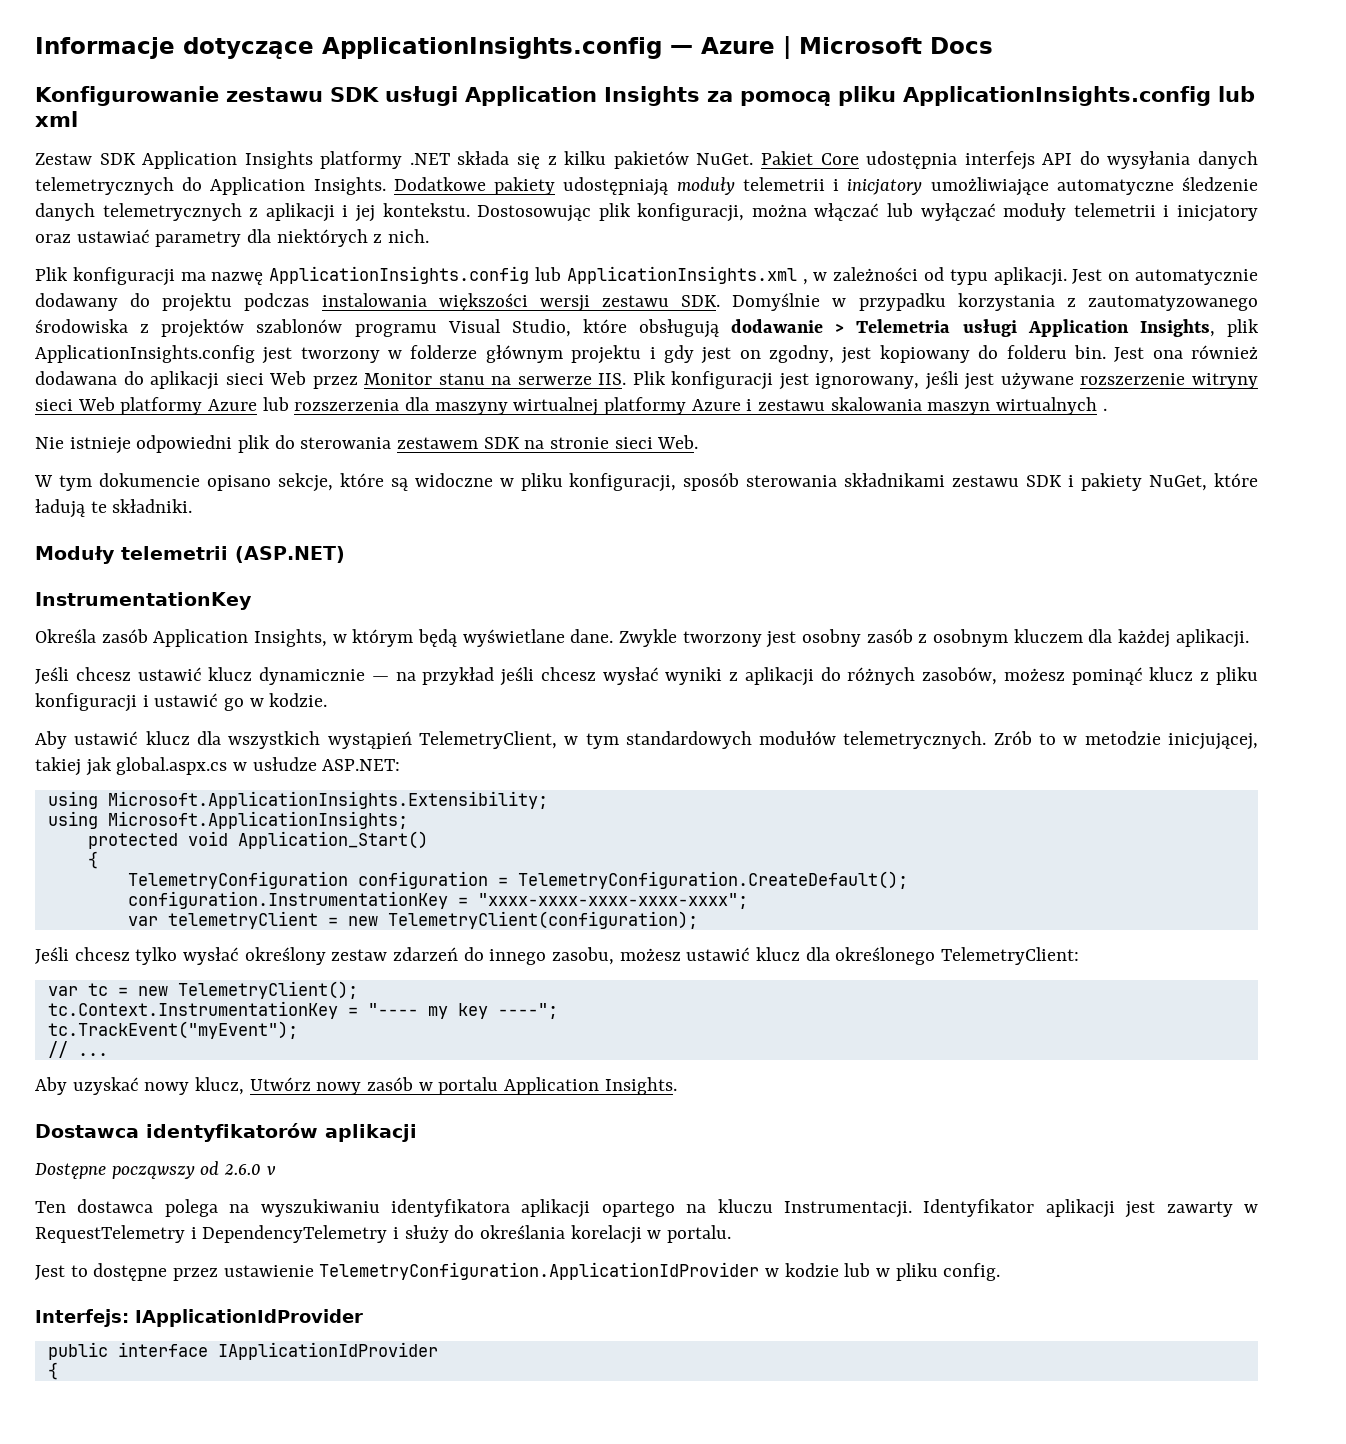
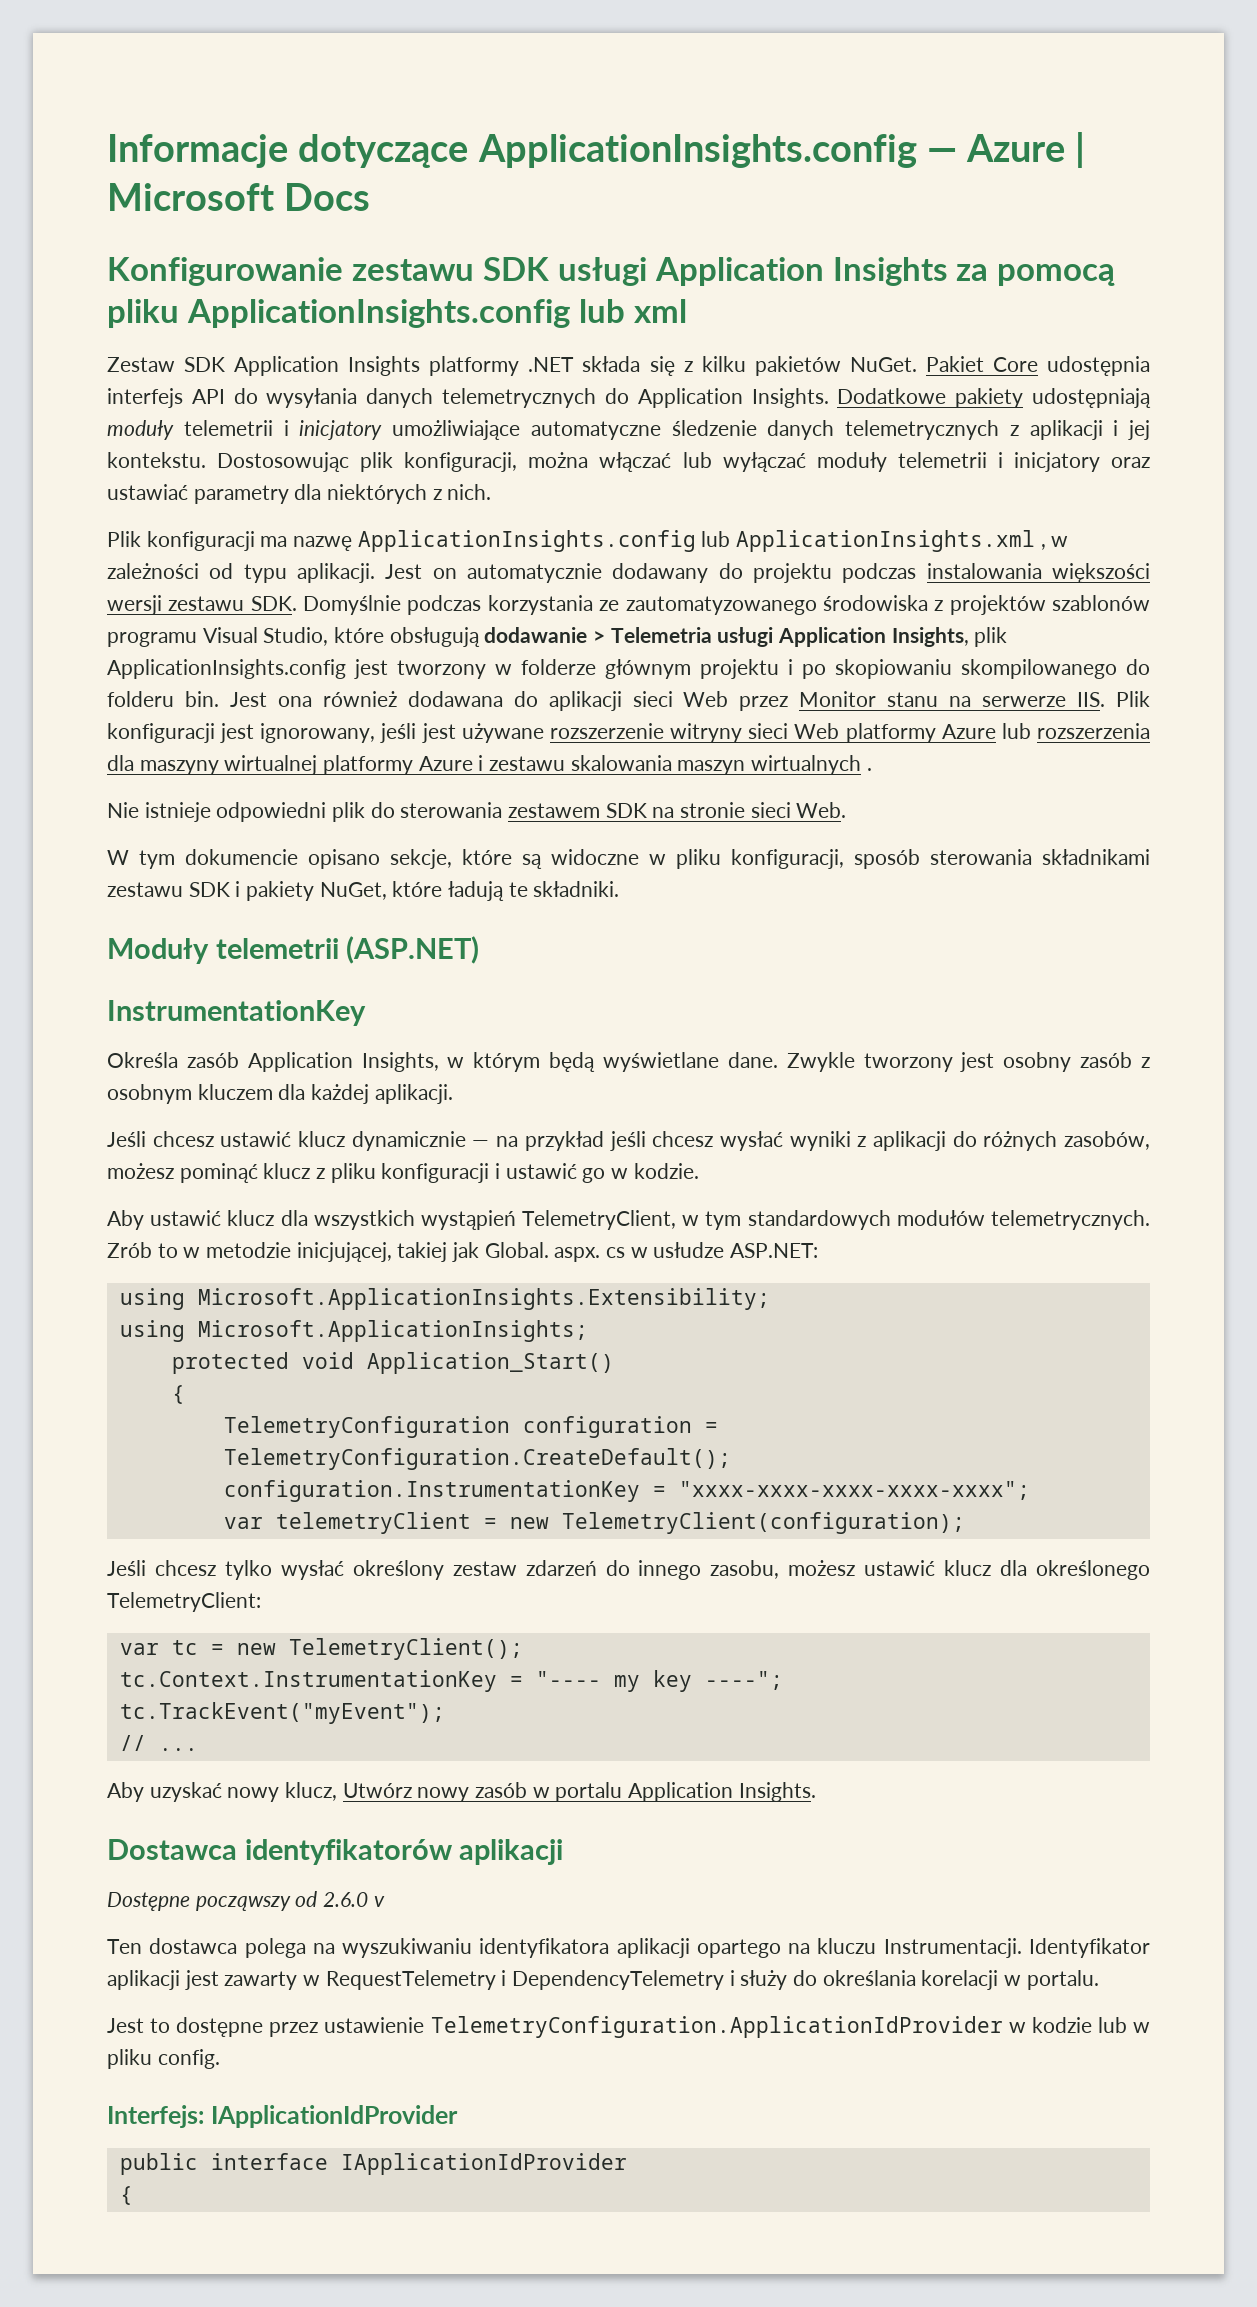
- Jest on automatycznie dodawany do projektu podczas instalowania większości wersji zestawu SDK. Domyślnie w przypadku korzystania z zautomatyzowanego środowiska z projektów szablonów programu Visual Studio, które obsługują dodawanie > Telemetria usługi Application Insights, plik ApplicationInsights.config jest tworzony w folderze głównym projektu i gdy jest on zgodny, jest kopiowany do folderu bin.
+ Jest on automatycznie dodawany do projektu podczas instalowania większości wersji zestawu SDK. Domyślnie podczas korzystania ze zautomatyzowanego środowiska z projektów szablonów programu Visual Studio, które obsługują dodawanie > Telemetria usługi Application Insights, plik ApplicationInsights.config jest tworzony w folderze głównym projektu i po skopiowaniu skompilowanego do folderu bin.
- Zrób to w metodzie inicjującej, takiej jak global.aspx.cs w usłudze ASP.NET:
+ Zrób to w metodzie inicjującej, takiej jak Global. aspx. cs w usłudze ASP.NET:

